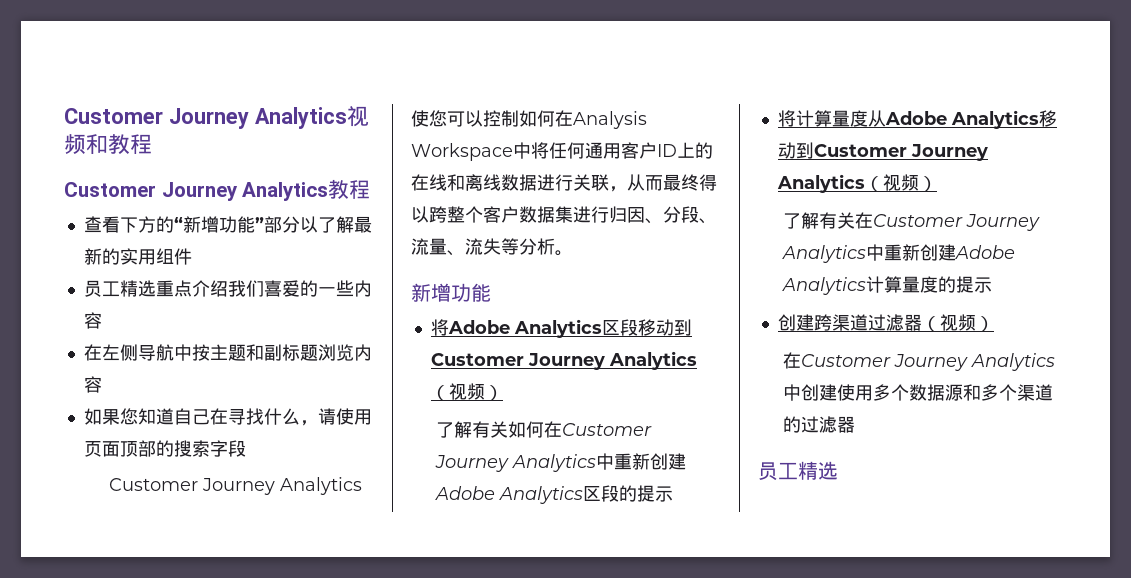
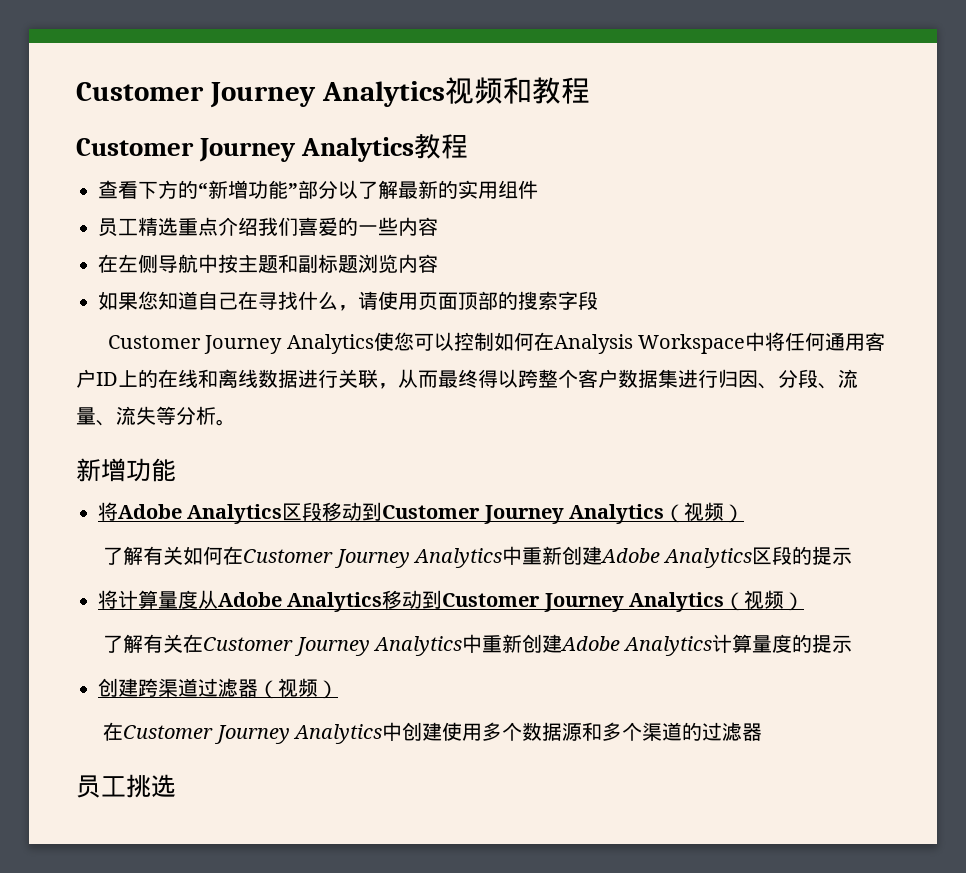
  在Customer Journey Analytics中创建使用多个数据源和多个渠道的过滤器
- 员工精选
+ 员工挑选

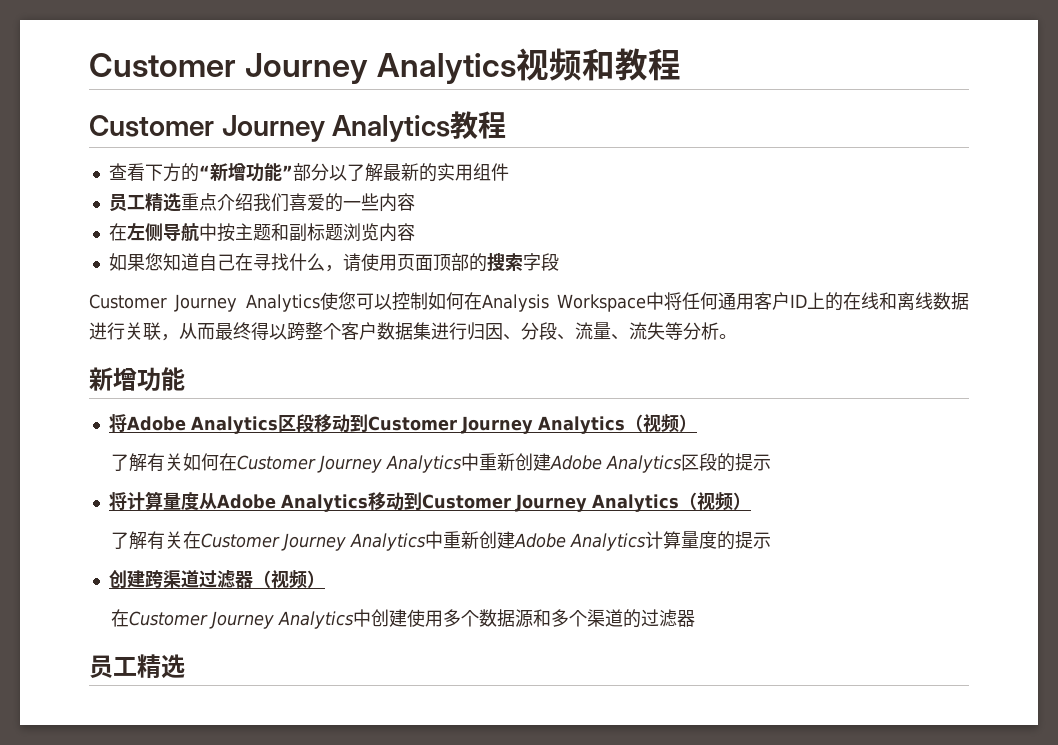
  在Customer Journey Analytics中创建使用多个数据源和多个渠道的过滤器
- 员工挑选
+ 员工精选

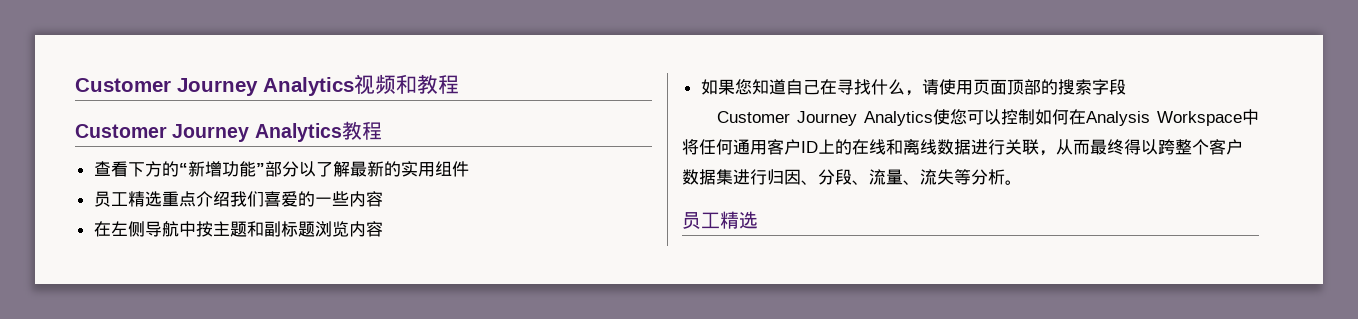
  Customer Journey Analytics使您可以控制如何在Analysis Workspace中将任何通用客户ID上的在线和离线数据进行关联，从而最终得以跨整个客户数据集进行归因、分段、流量、流失等分析。
- 新增功能
- 将Adobe Analytics区段移动到Customer Journey Analytics（视频）
- 了解有关如何在Customer Journey Analytics中重新创建Adobe Analytics区段的提示
- 将计算量度从Adobe Analytics移动到Customer Journey Analytics（视频）
- 了解有关在Customer Journey Analytics中重新创建Adobe Analytics计算量度的提示
- 创建跨渠道过滤器（视频）
- 在Customer Journey Analytics中创建使用多个数据源和多个渠道的过滤器

